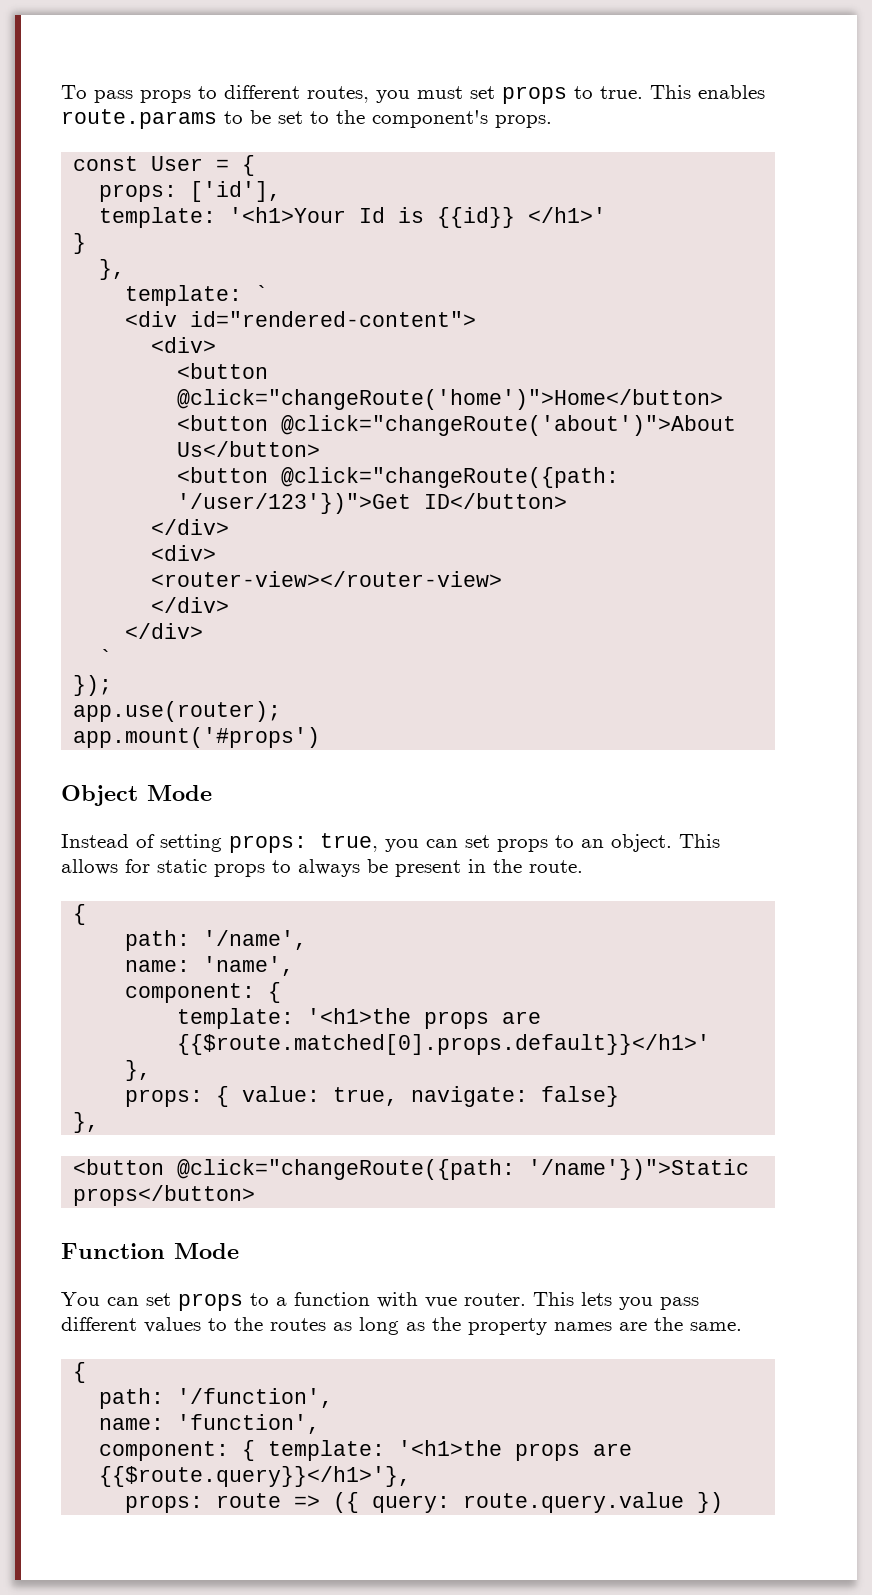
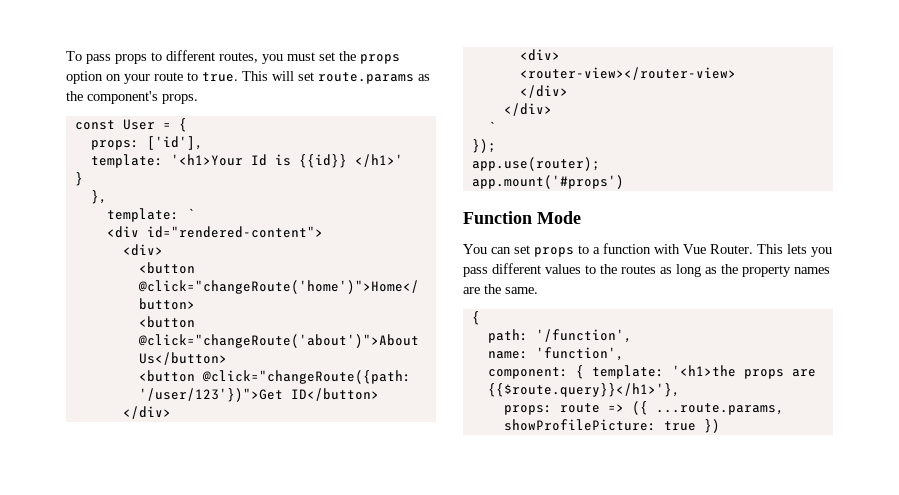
- To pass props to different routes, you must set props to true. This enables route.params to be set to the component's props.
+ To pass props to different routes, you must set the props option on your route to true. This will set route.params as the component's props.
- Object Mode
- Instead of setting props: true, you can set props to an object. This allows for static props to always be present in the route.
- {
- path: '/name',
- name: 'name',
- component: {
- template: '<h1>the props are {{$route.matched[0].props.default}}</h1>'
- },
- props: { value: true, navigate: false}
- },
- <button @click="changeRoute({path: '/name'})">Static props</button>
- You can set props to a function with vue router.
+ You can set props to a function with Vue Router.
- props: route => ({ query: route.query.value })
+ props: route => ({ ...route.params, showProfilePicture: true })

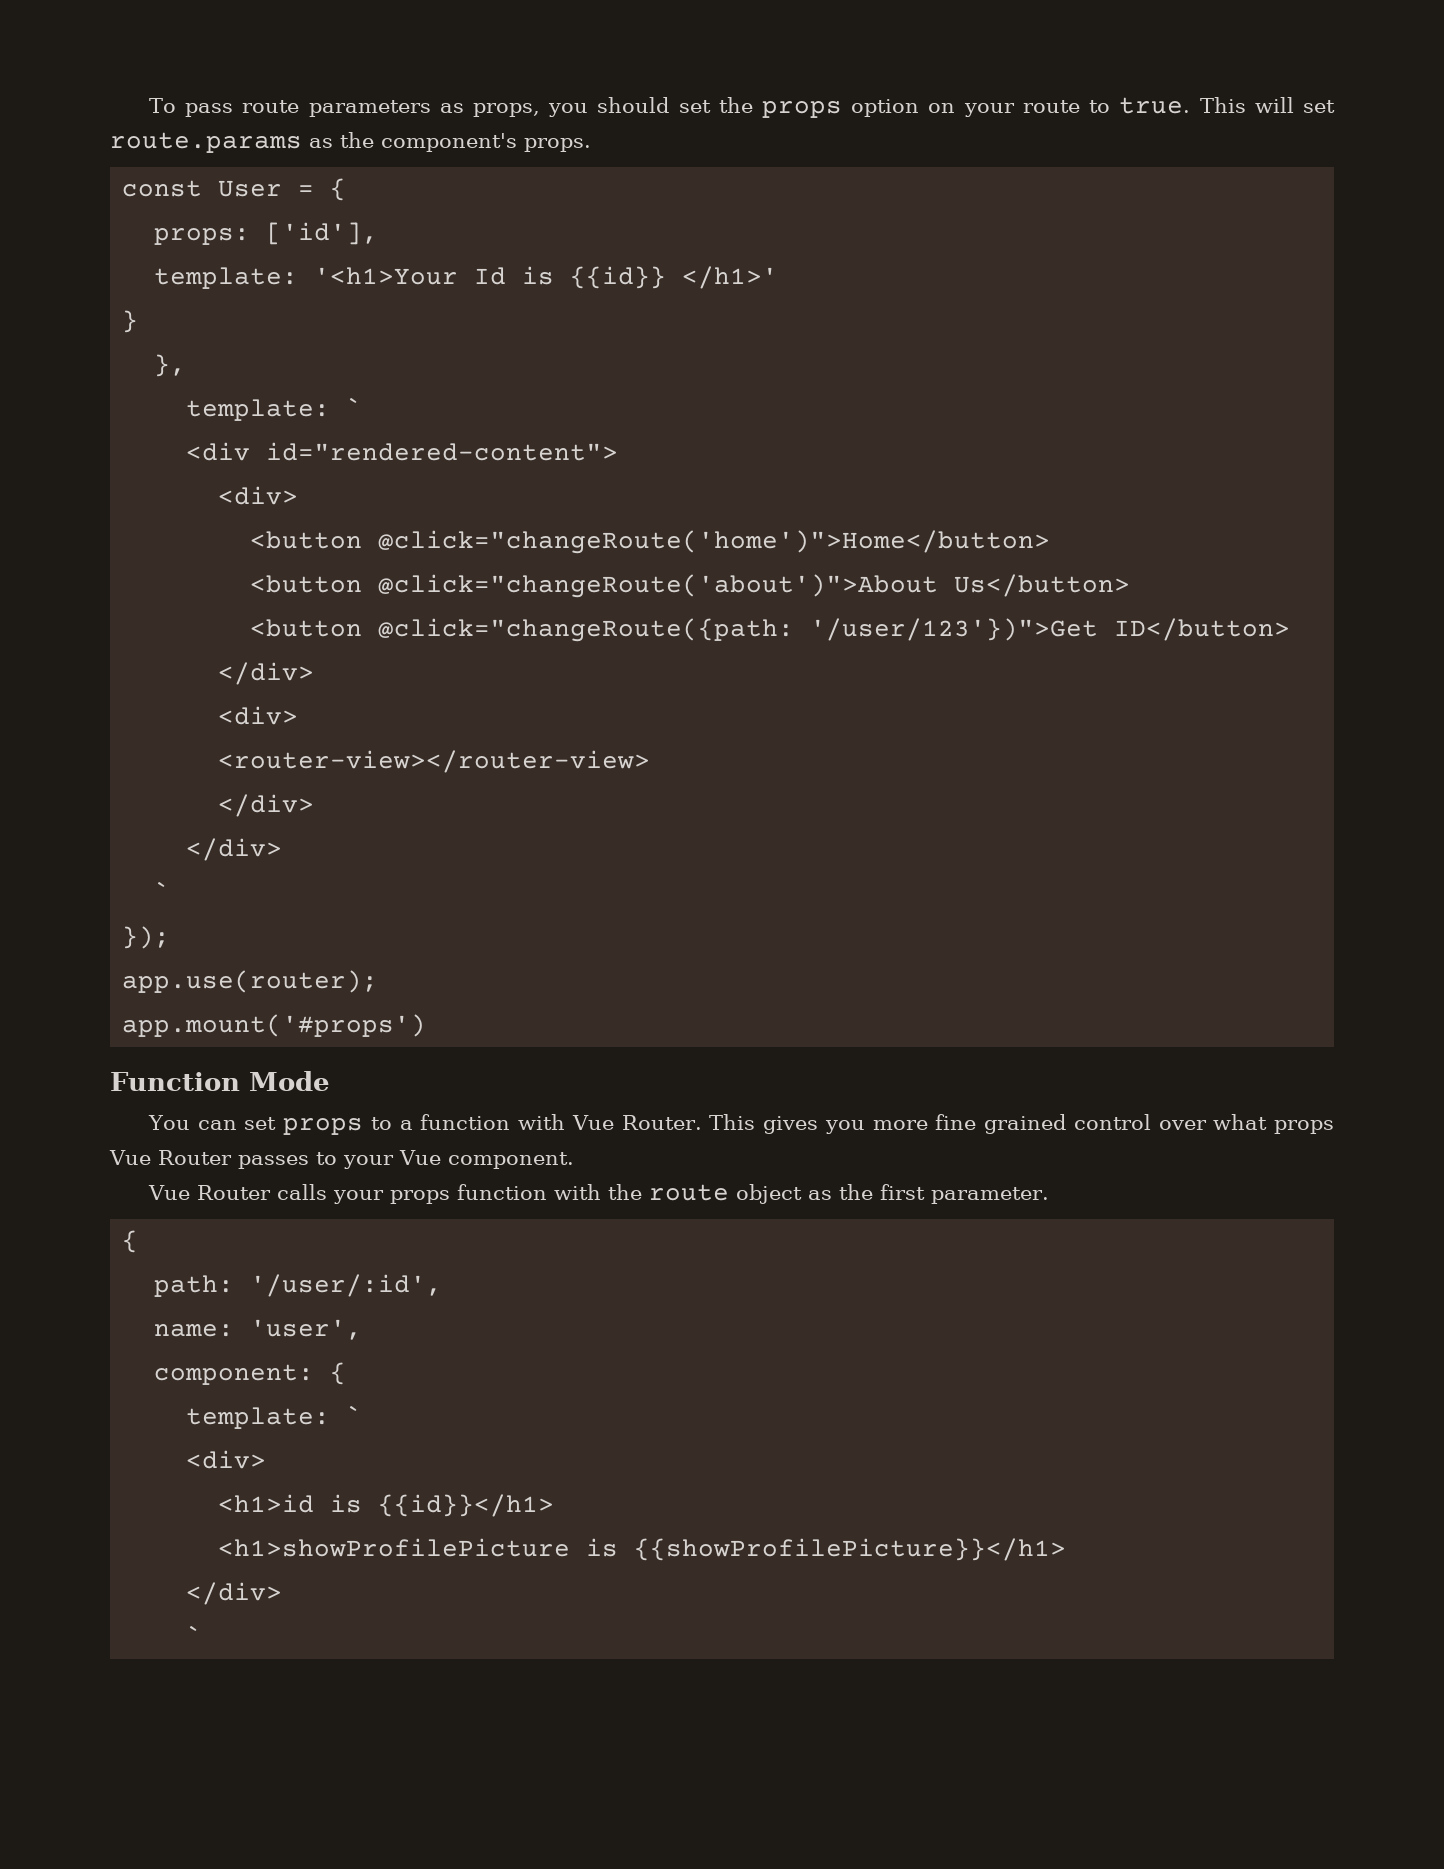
- To pass props to different routes, you must set the props option on your route to true.
+ To pass route parameters as props, you should set the props option on your route to true.
- This lets you pass different values to the routes as long as the property names are the same.
+ This gives you more fine grained control over what props Vue Router passes to your Vue component.
+ Vue Router calls your props function with the route object as the first parameter.
- path: '/function',
+ path: '/user/:id',
- name: 'function',
+ name: 'user',
- component: { template: '<h1>the props are {{$route.query}}</h1>'},
- props: route => ({ ...route.params, showProfilePicture: true })
+ component: {
+ template: `
+ <div>
+ <h1>id is {{id}}</h1>
+ <h1>showProfilePicture is {{showProfilePicture}}</h1>
+ </div>
+ `

